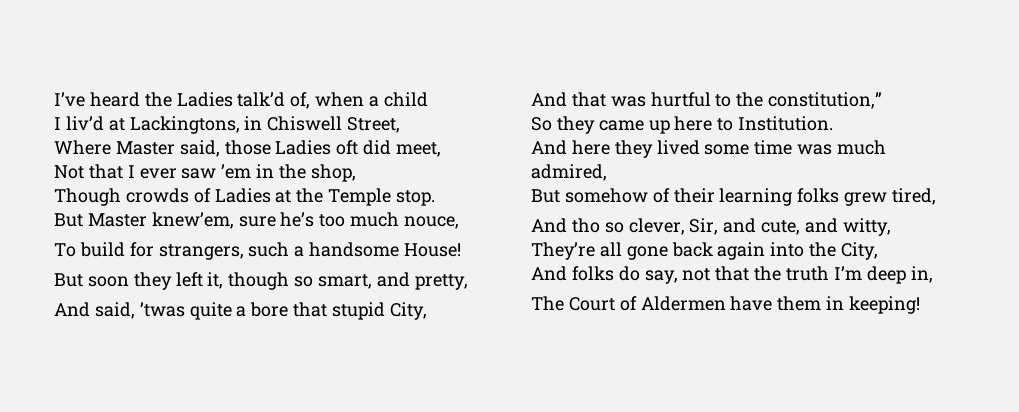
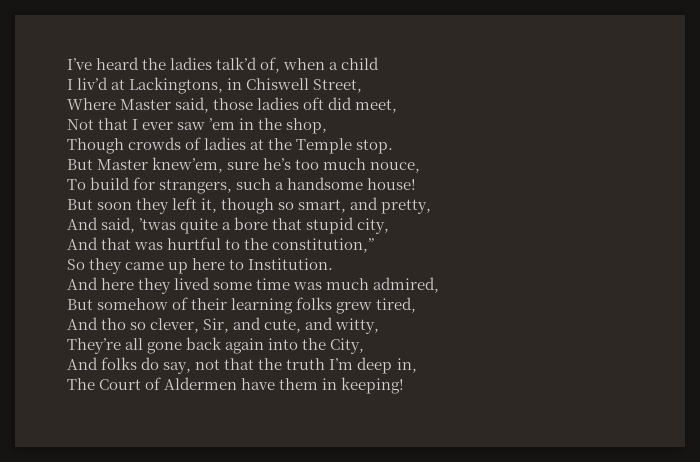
- I’ve heard the Ladies talk’d of, when a child
+ I’ve heard the ladies talk’d of, when a child
- Where Master said, those Ladies oft did meet,
+ Where Master said, those ladies oft did meet,
- Though crowds of Ladies at the Temple stop.
+ Though crowds of ladies at the Temple stop.
- To build for strangers, such a handsome House!
+ To build for strangers, such a handsome house!
- And said, ’twas quite a bore that stupid City,
+ And said, ’twas quite a bore that stupid city,

